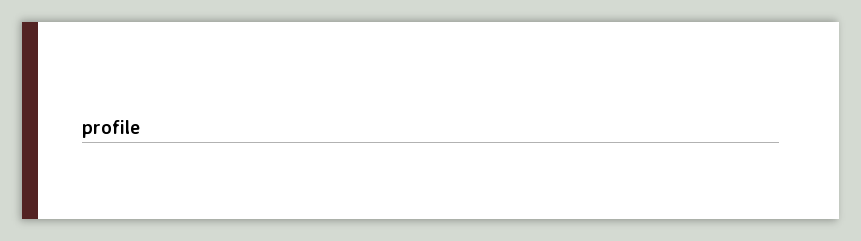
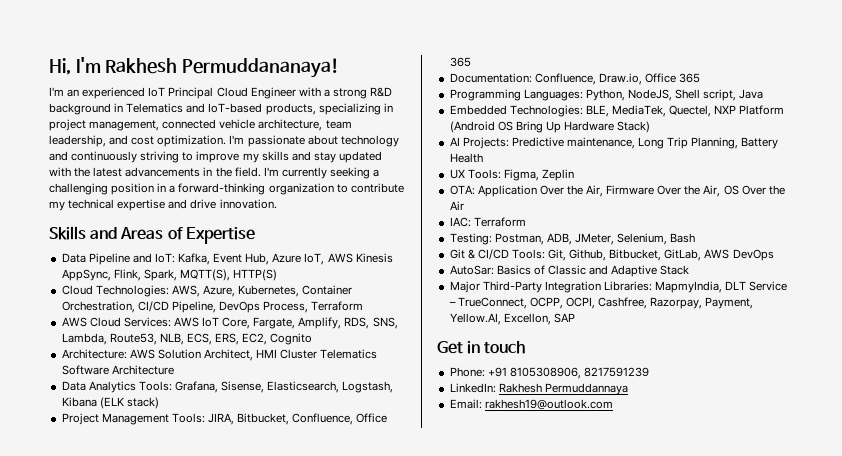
- profile
+ Hi, I'm Rakhesh Permuddananaya!
+ I'm an experienced IoT Principal Cloud Engineer with a strong R&D background in Telematics and IoT-based products, specializing in project management, connected vehicle architecture, team leadership, and cost optimization. I'm passionate about technology and continuously striving to improve my skills and stay updated with the latest advancements in the field. I'm currently seeking a challenging position in a forward-thinking organization to contribute my technical expertise and drive innovation.
+ Skills and Areas of Expertise
+ Data Pipeline and IoT: Kafka, Event Hub, Azure IoT, AWS Kinesis AppSync, Flink, Spark, MQTT(S), HTTP(S)
+ Cloud Technologies: AWS, Azure, Kubernetes, Container Orchestration, CI/CD Pipeline, DevOps Process, Terraform
+ AWS Cloud Services: AWS IoT Core, Fargate, Amplify, RDS, SNS, Lambda, Route53, NLB, ECS, ERS, EC2, Cognito
+ Architecture: AWS Solution Architect, HMI Cluster Telematics Software Architecture
+ Data Analytics Tools: Grafana, Sisense, Elasticsearch, Logstash, Kibana (ELK stack)
+ Project Management Tools: JIRA, Bitbucket, Confluence, Office 365
+ Documentation: Confluence, Draw.io, Office 365
+ Programming Languages: Python, NodeJS, Shell script, Java
+ Embedded Technologies: BLE, MediaTek, Quectel, NXP Platform (Android OS Bring Up Hardware Stack)
+ AI Projects: Predictive maintenance, Long Trip Planning, Battery Health
+ UX Tools: Figma, Zeplin
+ OTA: Application Over the Air, Firmware Over the Air, OS Over the Air
+ IAC: Terraform
+ Testing: Postman, ADB, JMeter, Selenium, Bash
+ Git & CI/CD Tools: Git, Github, Bitbucket, GitLab, AWS DevOps
+ AutoSar: Basics of Classic and Adaptive Stack
+ Major Third-Party Integration Libraries: MapmyIndia, DLT Service – TrueConnect, OCPP, OCPI, Cashfree, Razorpay, Payment, Yellow.AI, Excellon, SAP
+ Get in touch
+ Phone: +91 8105308906, 8217591239
+ LinkedIn: Rakhesh Permuddannaya
+ Email: rakhesh19@outlook.com

